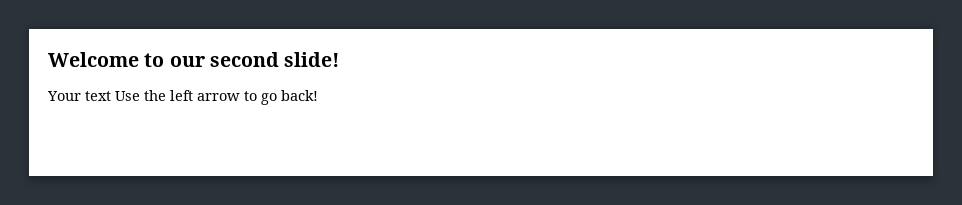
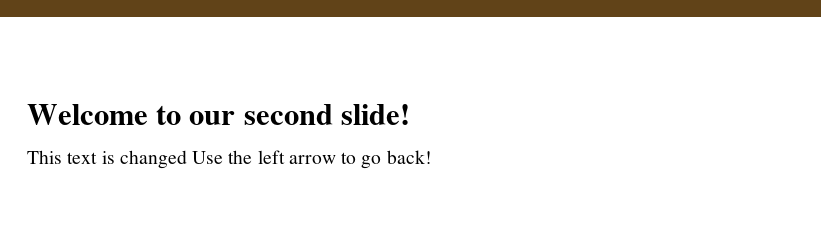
- Your text Use the left arrow to go back!
+ This text is changed Use the left arrow to go back!

